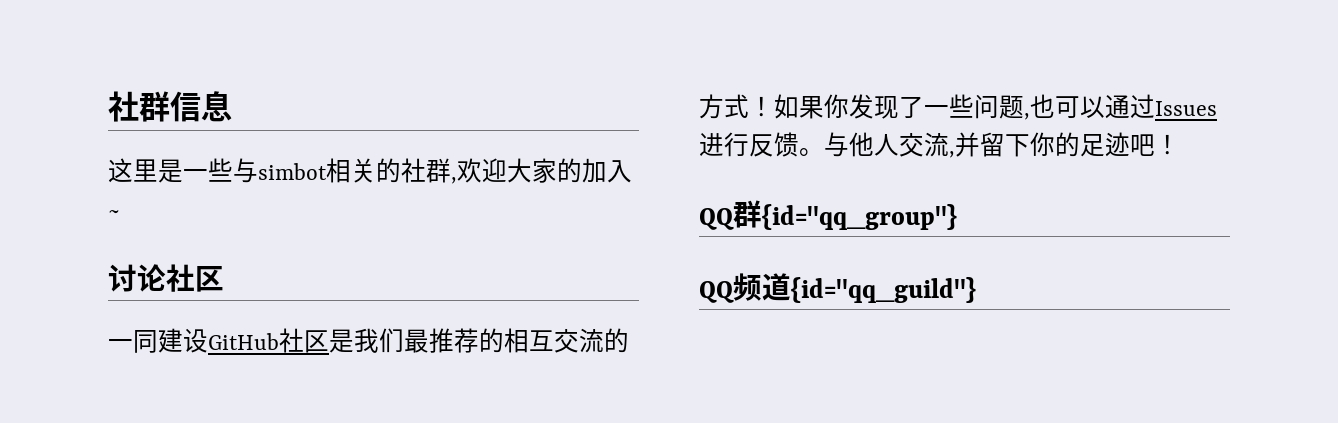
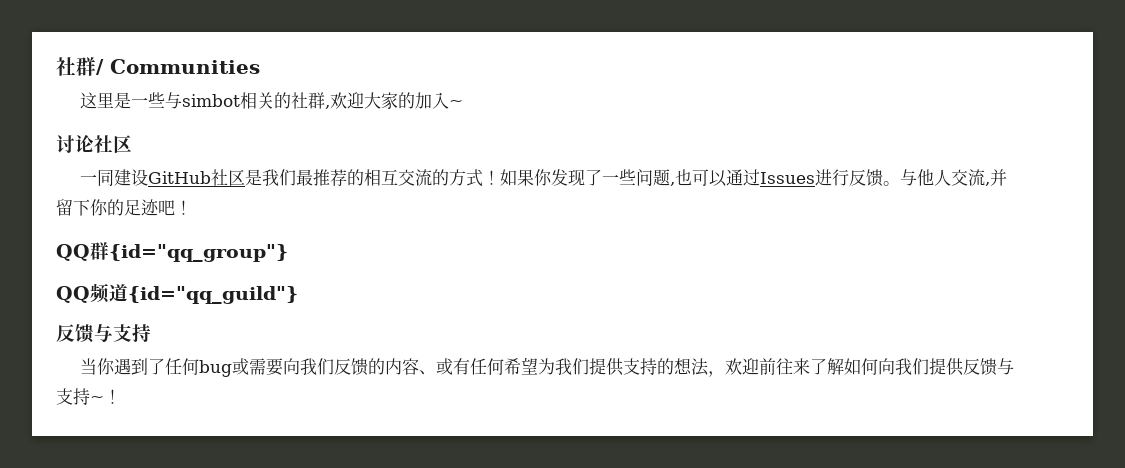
- 社群信息
+ 社群/ Communities
  QQ频道{id="qq_guild"}
+ 反馈与支持
+ 当你遇到了任何bug或需要向我们反馈的内容、或有任何希望为我们提供支持的想法，欢迎前往来了解如何向我们提供反馈与支持~！

